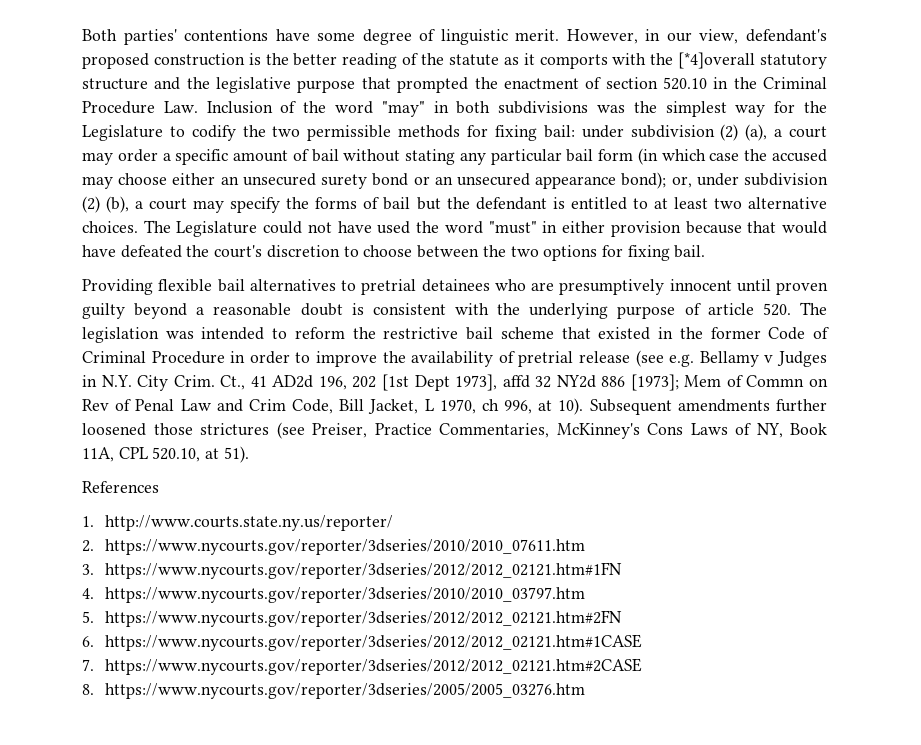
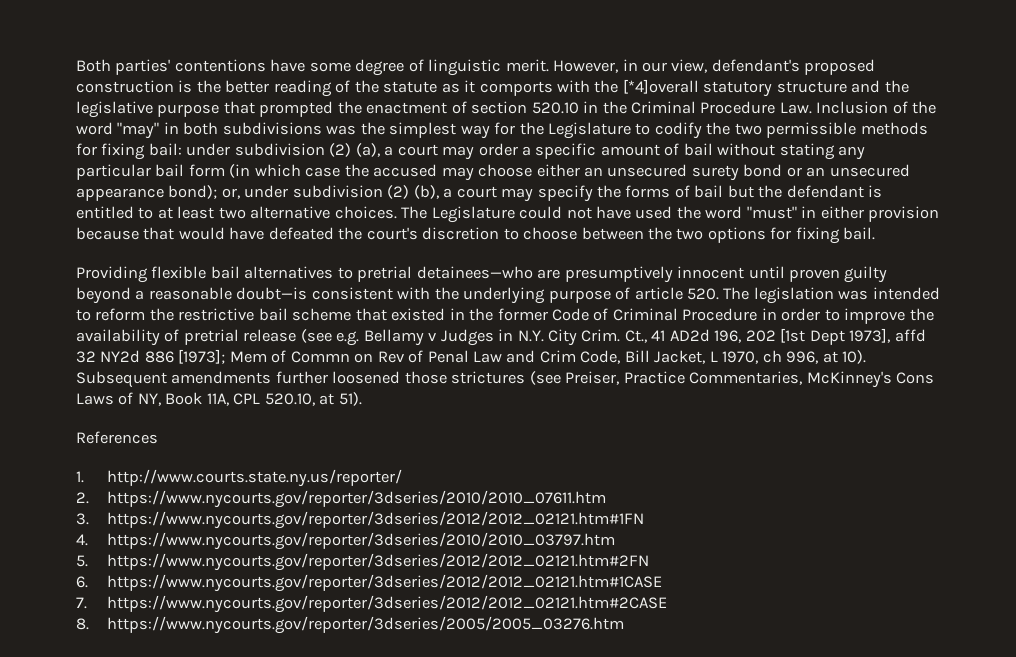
- Providing flexible bail alternatives to pretrial detainees who are presumptively innocent until proven guilty beyond a reasonable doubt is consistent with the underlying purpose of article 520. The legislation was intended to reform the restrictive bail scheme that existed in the former Code of Criminal Procedure in order to improve the availability of pretrial release (see e.g. Bellamy v Judges in N.Y. City Crim.
+ Providing flexible bail alternatives to pretrial detainees—who are presumptively innocent until proven guilty beyond a reasonable doubt—is consistent with the underlying purpose of article 520. The legislation was intended to reform the restrictive bail scheme that existed in the former Code of Criminal Procedure in order to improve the availability of pretrial release (see e.g. Bellamy v Judges in N.Y. City Crim.

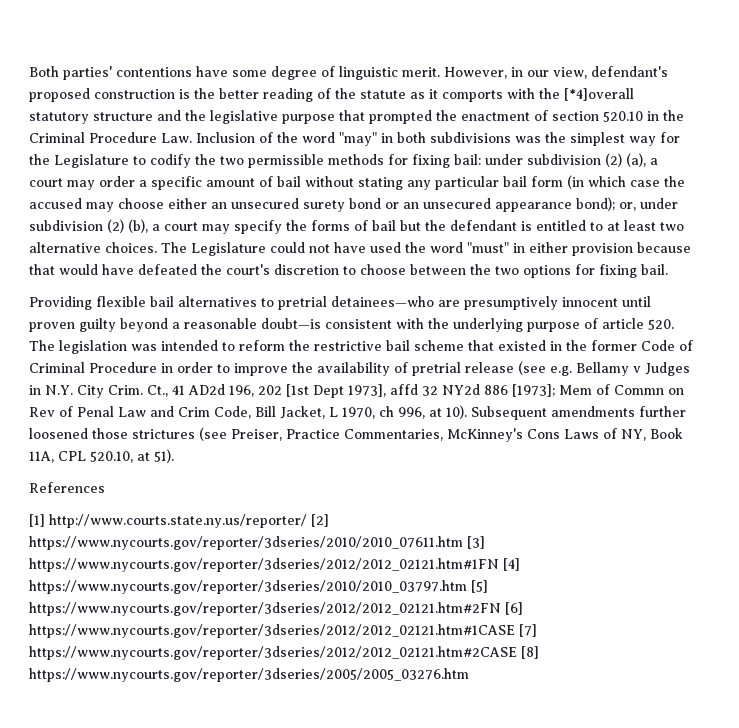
- 1. http://www.courts.state.ny.us/reporter/
- 2. https://www.nycourts.gov/reporter/3dseries/2010/2010_07611.htm
- 3. https://www.nycourts.gov/reporter/3dseries/2012/2012_02121.htm#1FN
- 4. https://www.nycourts.gov/reporter/3dseries/2010/2010_03797.htm
- 5. https://www.nycourts.gov/reporter/3dseries/2012/2012_02121.htm#2FN
- 6. https://www.nycourts.gov/reporter/3dseries/2012/2012_02121.htm#1CASE
- 7. https://www.nycourts.gov/reporter/3dseries/2012/2012_02121.htm#2CASE
- 8. https://www.nycourts.gov/reporter/3dseries/2005/2005_03276.htm
+ [1] http://www.courts.state.ny.us/reporter/ [2] https://www.nycourts.gov/reporter/3dseries/2010/2010_07611.htm [3] https://www.nycourts.gov/reporter/3dseries/2012/2012_02121.htm#1FN [4] https://www.nycourts.gov/reporter/3dseries/2010/2010_03797.htm [5] https://www.nycourts.gov/reporter/3dseries/2012/2012_02121.htm#2FN [6] https://www.nycourts.gov/reporter/3dseries/2012/2012_02121.htm#1CASE [7] https://www.nycourts.gov/reporter/3dseries/2012/2012_02121.htm#2CASE [8] https://www.nycourts.gov/reporter/3dseries/2005/2005_03276.htm

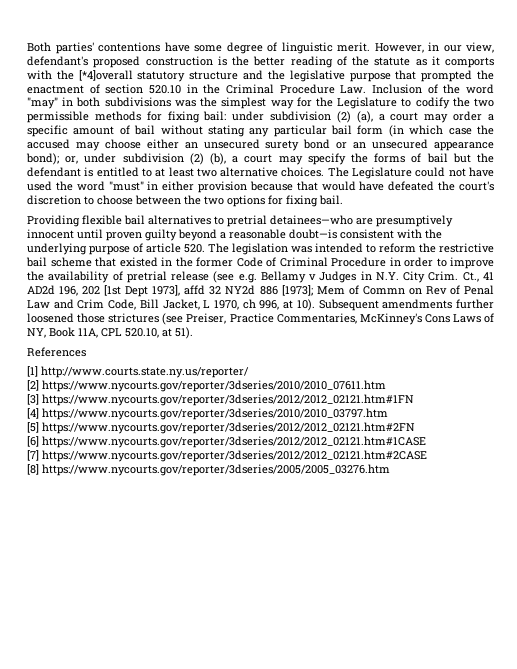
- [1] http://www.courts.state.ny.us/reporter/ [2] https://www.nycourts.gov/reporter/3dseries/2010/2010_07611.htm [3] https://www.nycourts.gov/reporter/3dseries/2012/2012_02121.htm#1FN [4] https://www.nycourts.gov/reporter/3dseries/2010/2010_03797.htm [5] https://www.nycourts.gov/reporter/3dseries/2012/2012_02121.htm#2FN [6] https://www.nycourts.gov/reporter/3dseries/2012/2012_02121.htm#1CASE [7] https://www.nycourts.gov/reporter/3dseries/2012/2012_02121.htm#2CASE [8] https://www.nycourts.gov/reporter/3dseries/2005/2005_03276.htm
+ [1] http://www.courts.state.ny.us/reporter/
+ [2] https://www.nycourts.gov/reporter/3dseries/2010/2010_07611.htm
+ [3] https://www.nycourts.gov/reporter/3dseries/2012/2012_02121.htm#1FN
+ [4] https://www.nycourts.gov/reporter/3dseries/2010/2010_03797.htm
+ [5] https://www.nycourts.gov/reporter/3dseries/2012/2012_02121.htm#2FN
+ [6] https://www.nycourts.gov/reporter/3dseries/2012/2012_02121.htm#1CASE
+ [7] https://www.nycourts.gov/reporter/3dseries/2012/2012_02121.htm#2CASE
+ [8] https://www.nycourts.gov/reporter/3dseries/2005/2005_03276.htm

